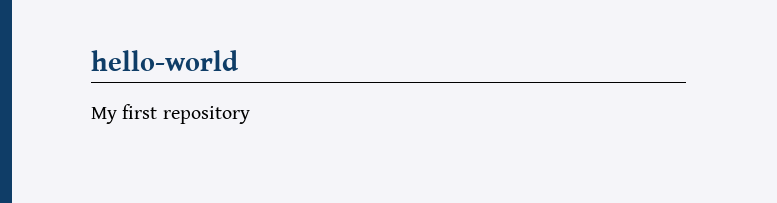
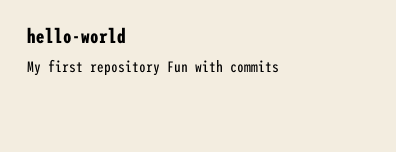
- My first repository
+ My first repository Fun with commits

